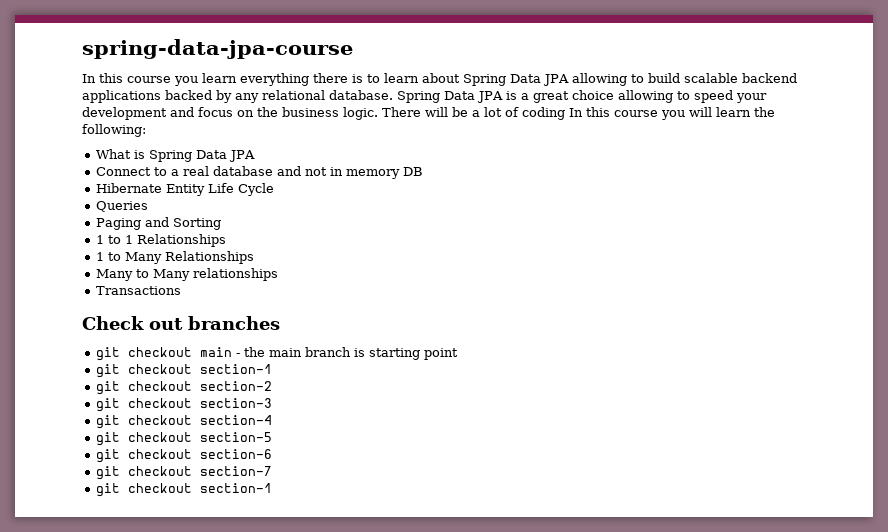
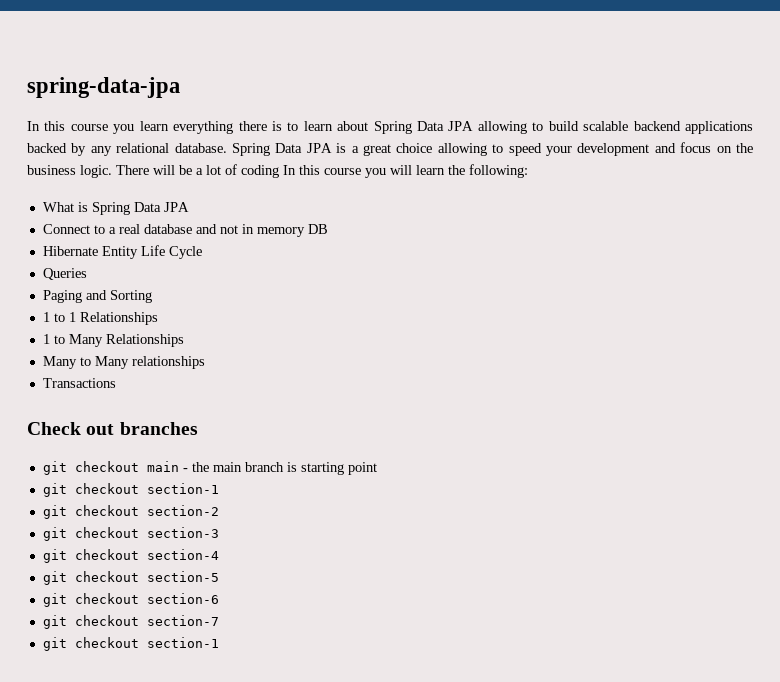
- spring-data-jpa-course
+ spring-data-jpa

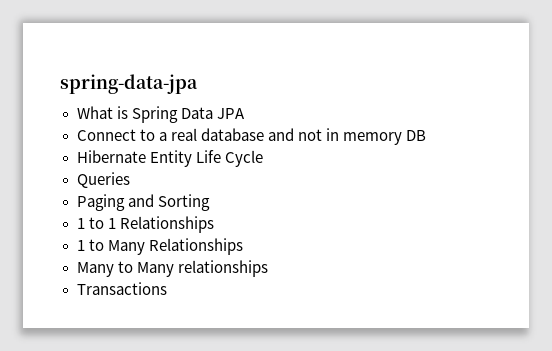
- In this course you learn everything there is to learn about Spring Data JPA allowing to build scalable backend applications backed by any relational database. Spring Data JPA is a great choice allowing to speed your development and focus on the business logic. There will be a lot of coding In this course you will learn the following:
- Check out branches
- git checkout main - the main branch is starting point
- git checkout section-1
- git checkout section-2
- git checkout section-3
- git checkout section-4
- git checkout section-5
- git checkout section-6
- git checkout section-7
- git checkout section-1

